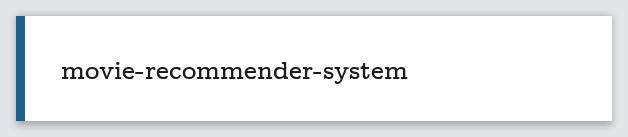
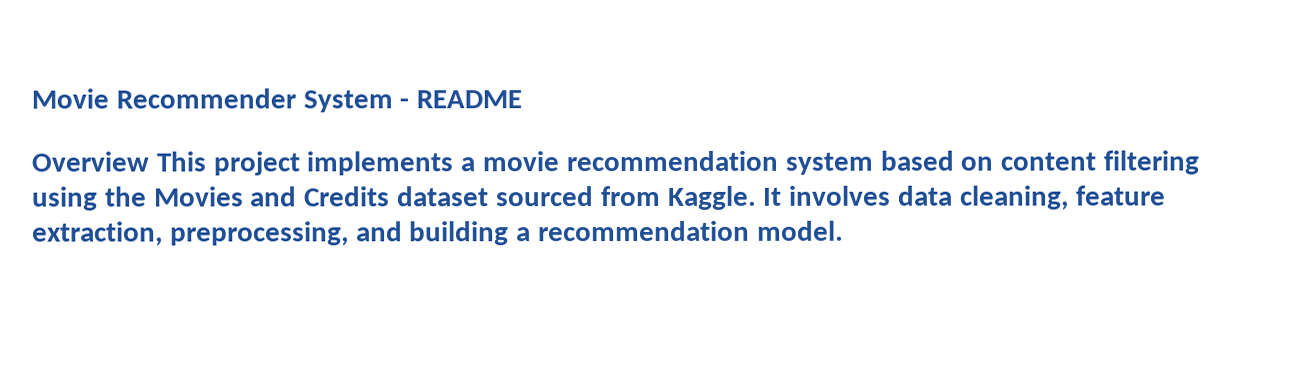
- movie-recommender-system
+ Movie Recommender System - README
+ Overview This project implements a movie recommendation system based on content filtering using the Movies and Credits dataset sourced from Kaggle. It involves data cleaning, feature extraction, preprocessing, and building a recommendation model.

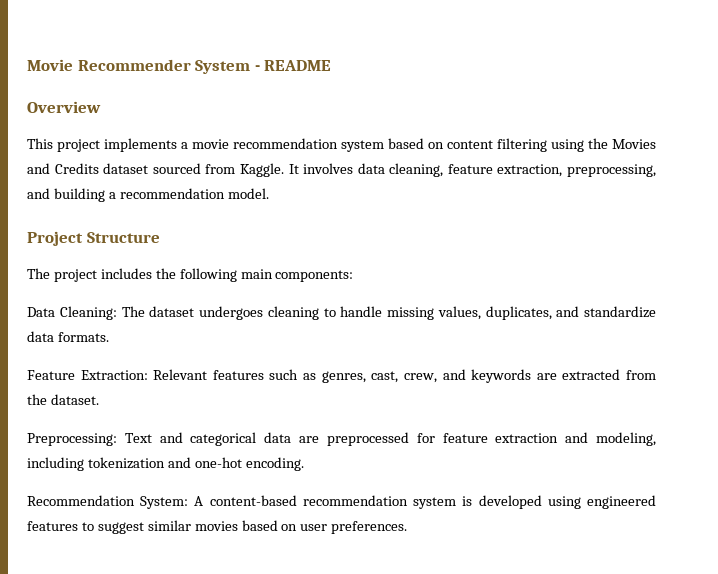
- Overview This project implements a movie recommendation system based on content filtering using the Movies and Credits dataset sourced from Kaggle.
+ Overview
+ This project implements a movie recommendation system based on content filtering using the Movies and Credits dataset sourced from Kaggle.
+ Project Structure
+ The project includes the following main components:
+ Data Cleaning: The dataset undergoes cleaning to handle missing values, duplicates, and standardize data formats.
+ Feature Extraction: Relevant features such as genres, cast, crew, and keywords are extracted from the dataset.
+ Preprocessing: Text and categorical data are preprocessed for feature extraction and modeling, including tokenization and one-hot encoding.
+ Recommendation System: A content-based recommendation system is developed using engineered features to suggest similar movies based on user preferences.

